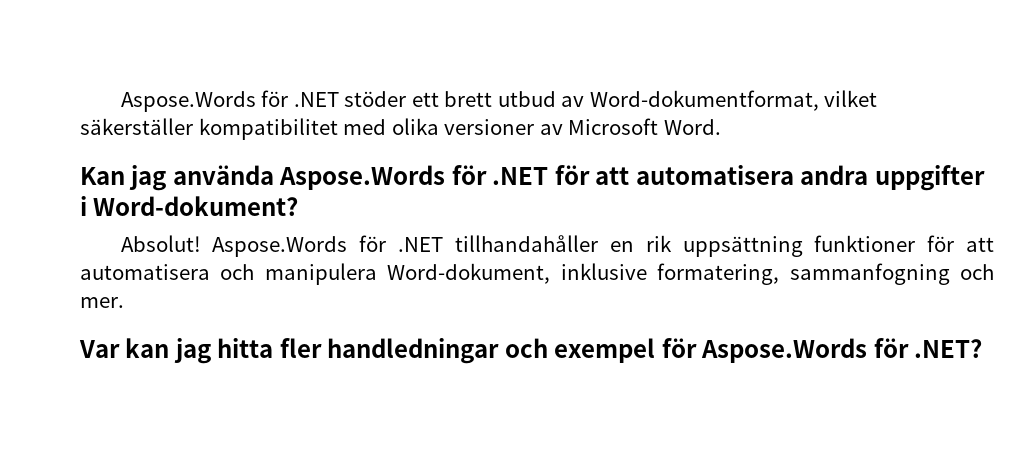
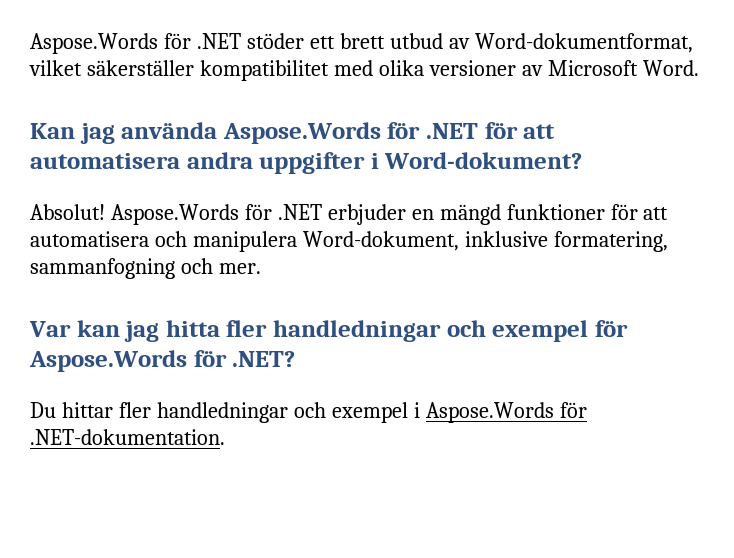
- Aspose.Words för .NET tillhandahåller en rik uppsättning funktioner för att automatisera och manipulera Word-dokument, inklusive formatering, sammanfogning och mer.
+ Aspose.Words för .NET erbjuder en mängd funktioner för att automatisera och manipulera Word-dokument, inklusive formatering, sammanfogning och mer.
+ Du hittar fler handledningar och exempel i Aspose.Words för .NET-dokumentation.

